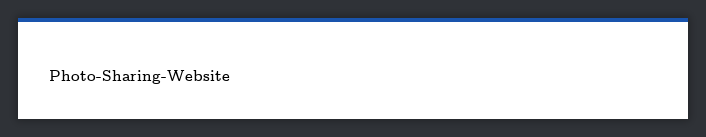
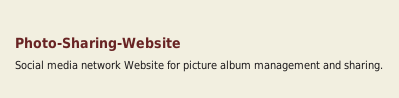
+ Social media network Website for picture album management and sharing.

